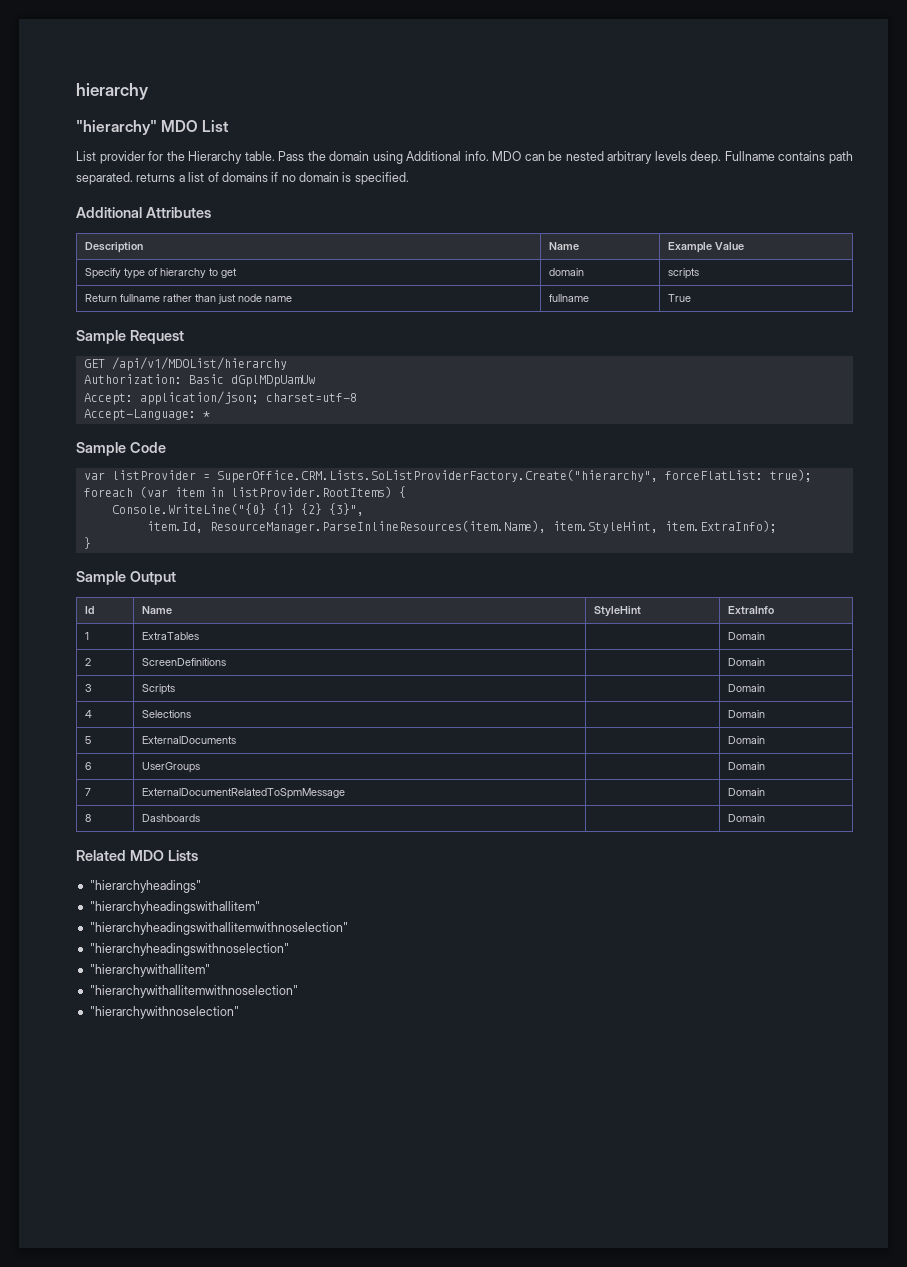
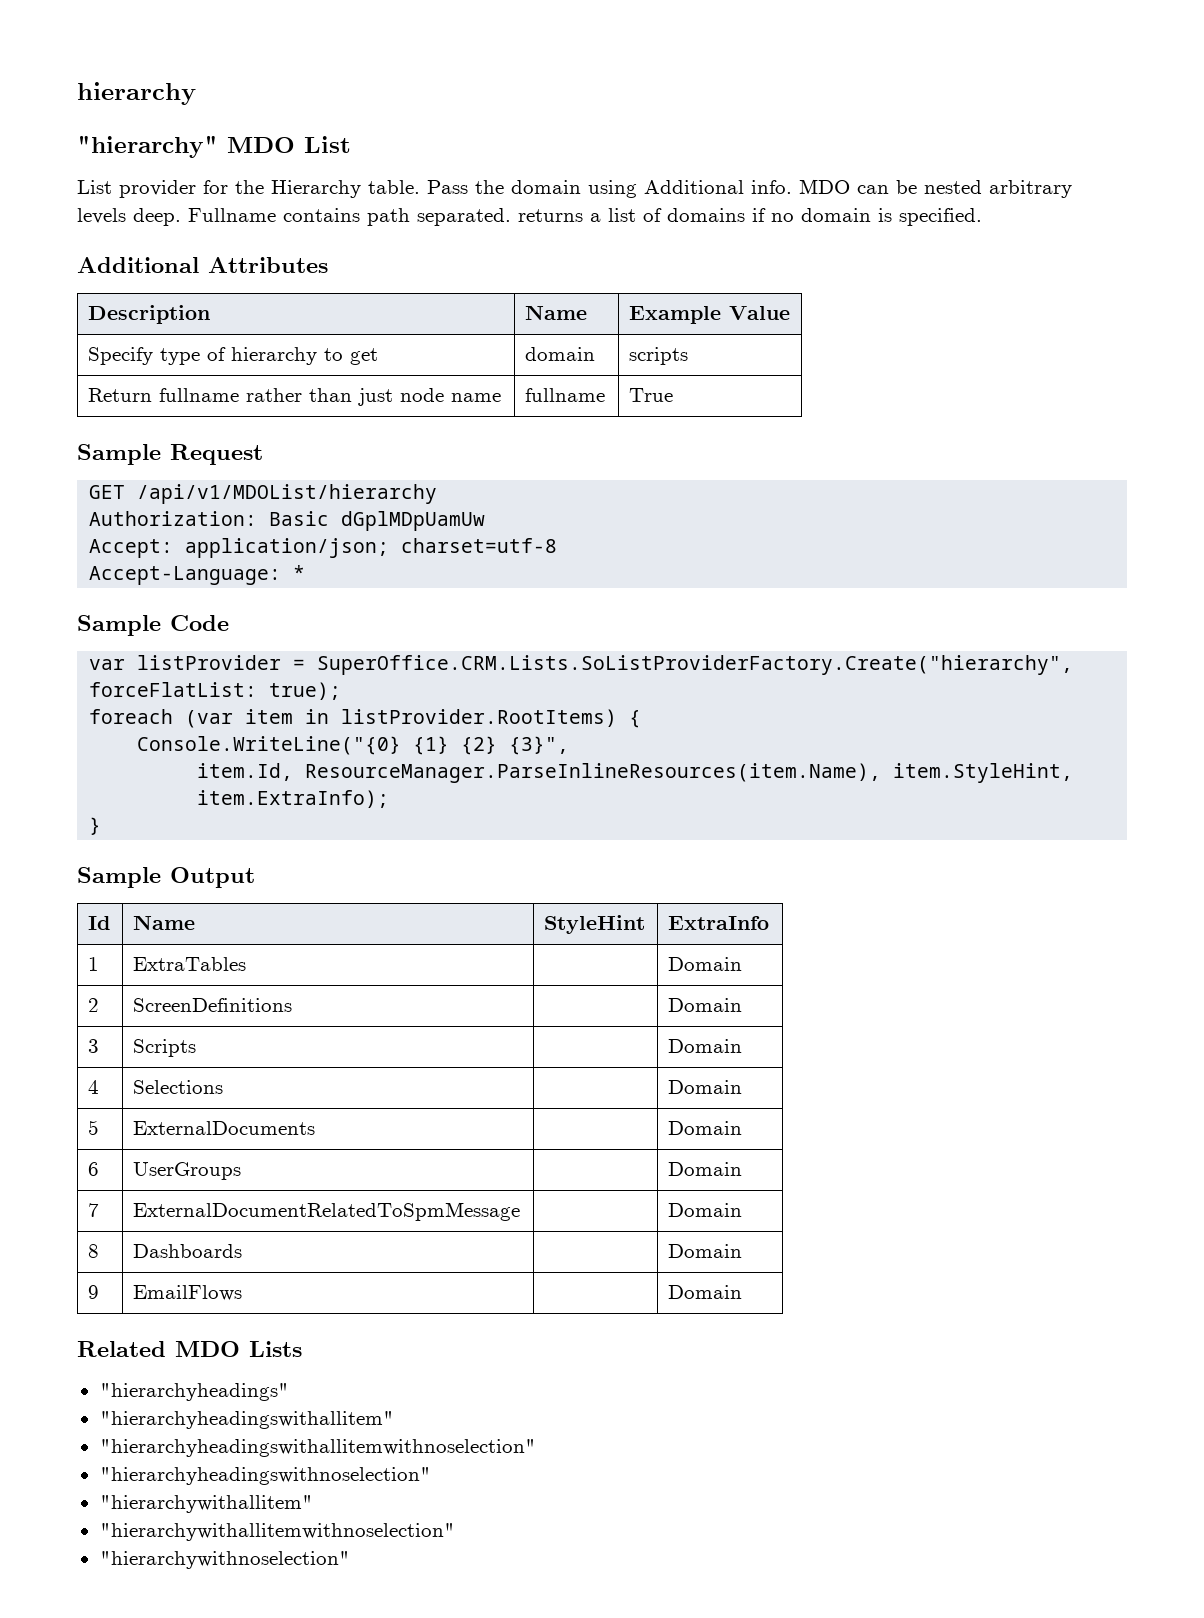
+ 9 | EmailFlows | | Domain

